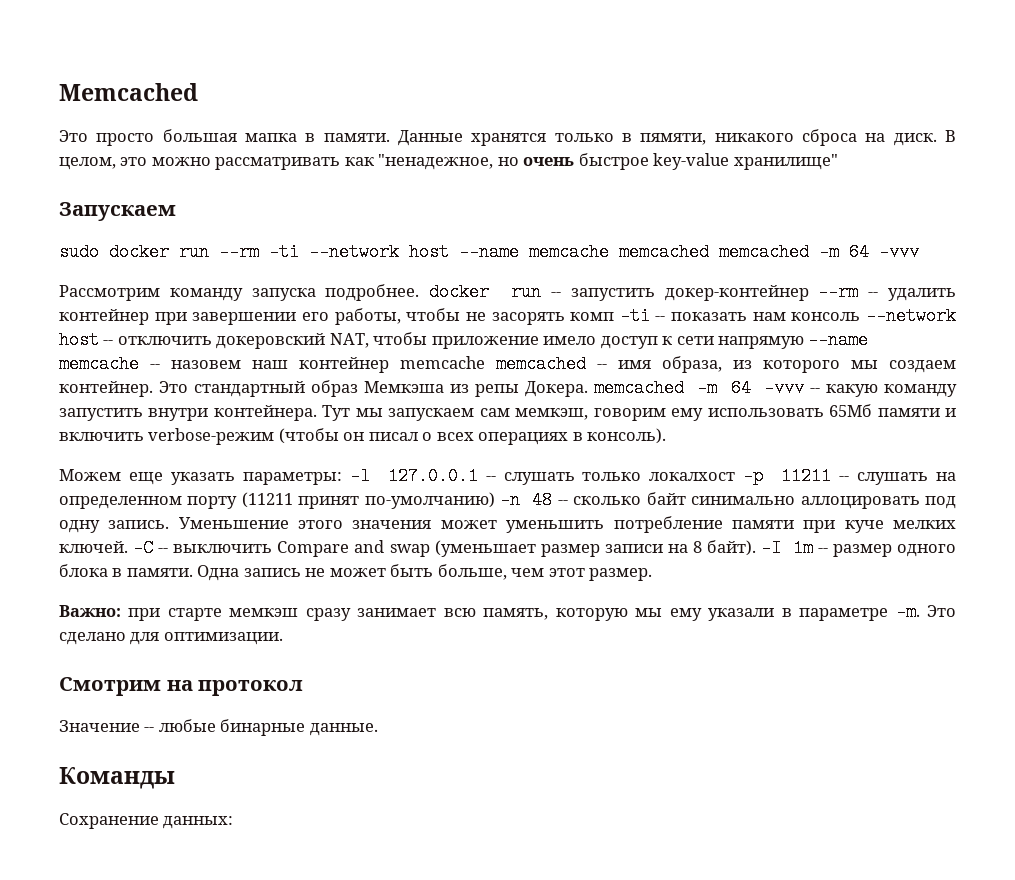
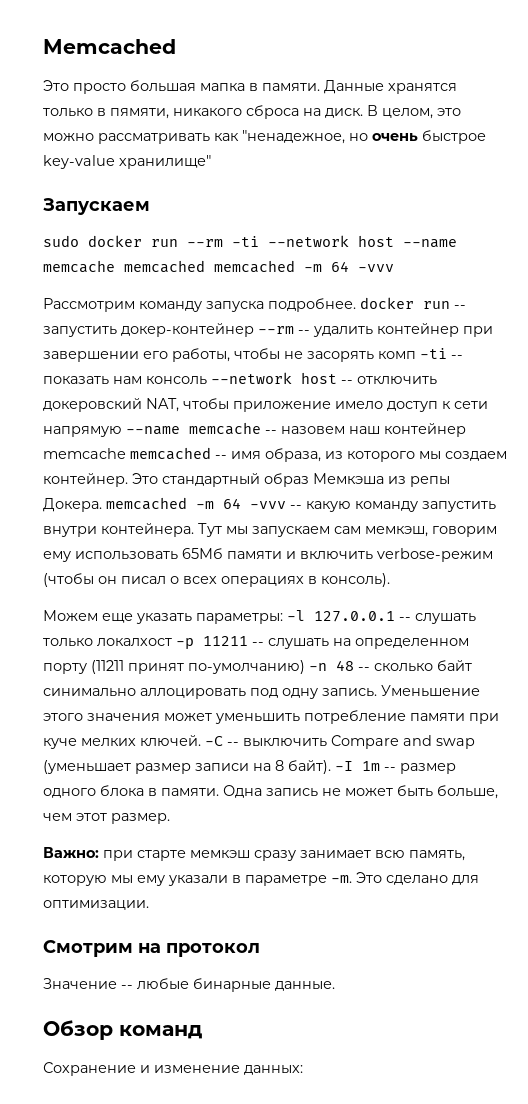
- Команды
+ Обзор команд
- Сохранение данных:
+ Сохранение и изменение данных:

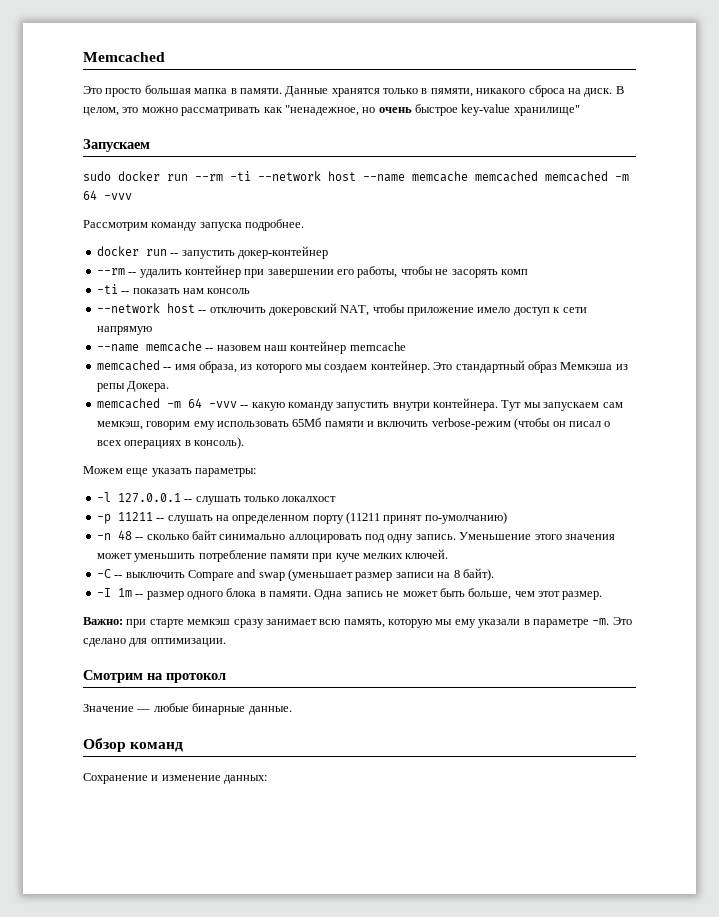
- Рассмотрим команду запуска подробнее. docker run -- запустить докер-контейнер --rm -- удалить контейнер при завершении его работы, чтобы не засорять комп -ti -- показать нам консоль --network host -- отключить докеровский NAT, чтобы приложение имело доступ к сети напрямую --name memcache -- назовем наш контейнер memcache memcached -- имя образа, из которого мы создаем контейнер.
+ Рассмотрим команду запуска подробнее.
+ docker run -- запустить докер-контейнер
+ --rm -- удалить контейнер при завершении его работы, чтобы не засорять комп
+ -ti -- показать нам консоль
+ --network host -- отключить докеровский NAT, чтобы приложение имело доступ к сети напрямую
+ --name memcache -- назовем наш контейнер memcache
+ memcached -- имя образа, из которого мы создаем контейнер.
- Это стандартный образ Мемкэша из репы Докера. memcached -m 64 -vvv -- какую команду запустить внутри контейнера.
+ Это стандартный образ Мемкэша из репы Докера.
+ memcached -m 64 -vvv -- какую команду запустить внутри контейнера.
- Можем еще указать параметры: -l 127.0.0.1 -- слушать только локалхост -p 11211 -- слушать на определенном порту (11211 принят по-умолчанию) -n 48 -- сколько байт синимально аллоцировать под одну запись.
+ Можем еще указать параметры:
+ -l 127.0.0.1 -- слушать только локалхост
+ -p 11211 -- слушать на определенном порту (11211 принят по-умолчанию)
+ -n 48 -- сколько байт синимально аллоцировать под одну запись.
- Уменьшение этого значения может уменьшить потребление памяти при куче мелких ключей. -C -- выключить Compare and swap (уменьшает размер записи на 8 байт). -I 1m -- размер одного блока в памяти.
+ Уменьшение этого значения может уменьшить потребление памяти при куче мелких ключей.
+ -C -- выключить Compare and swap (уменьшает размер записи на 8 байт).
+ -I 1m -- размер одного блока в памяти.
- Значение -- любые бинарные данные.
+ Значение — любые бинарные данные.

